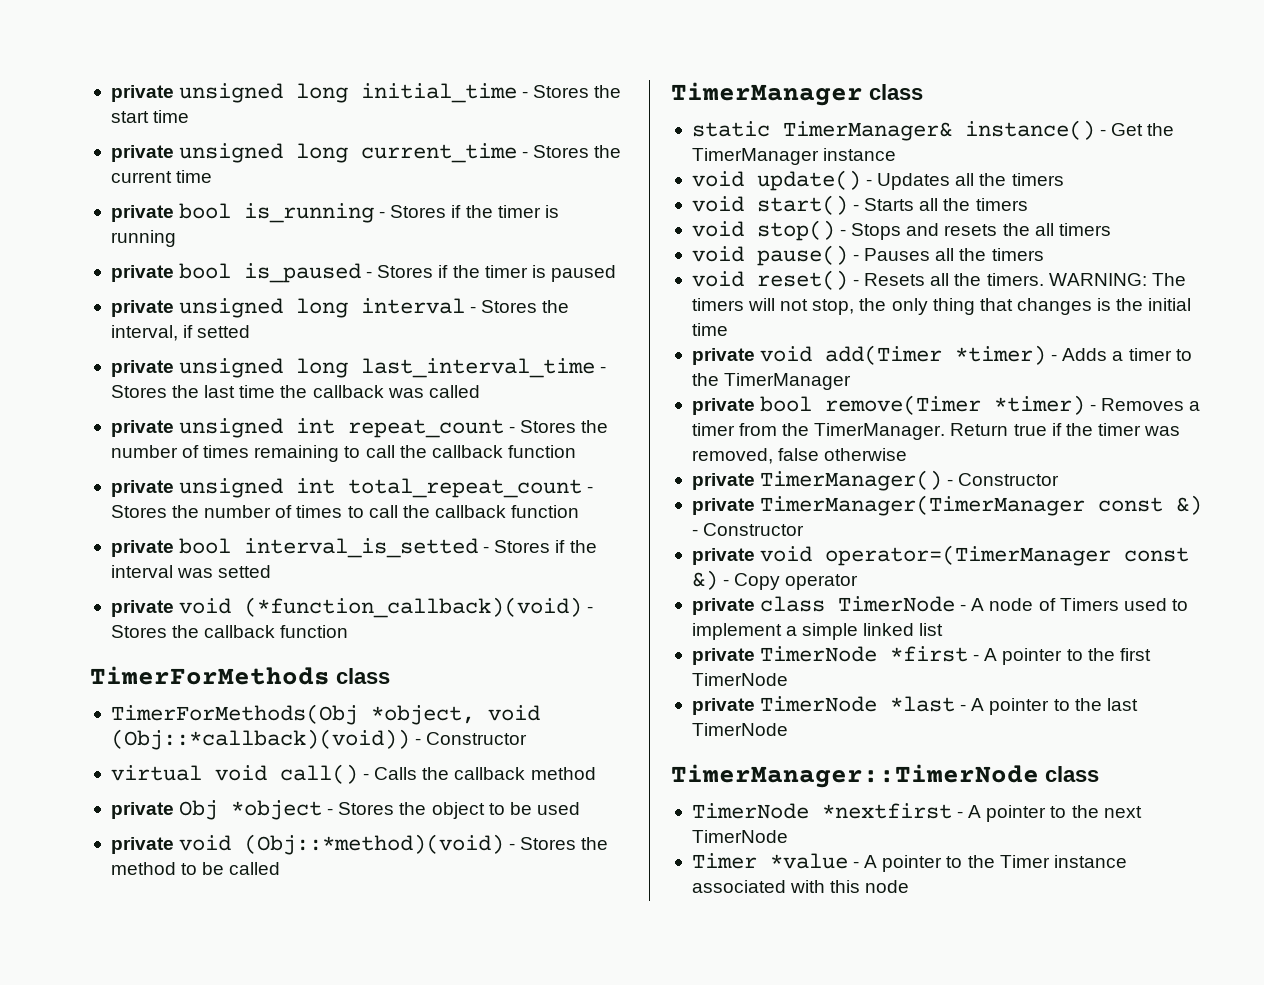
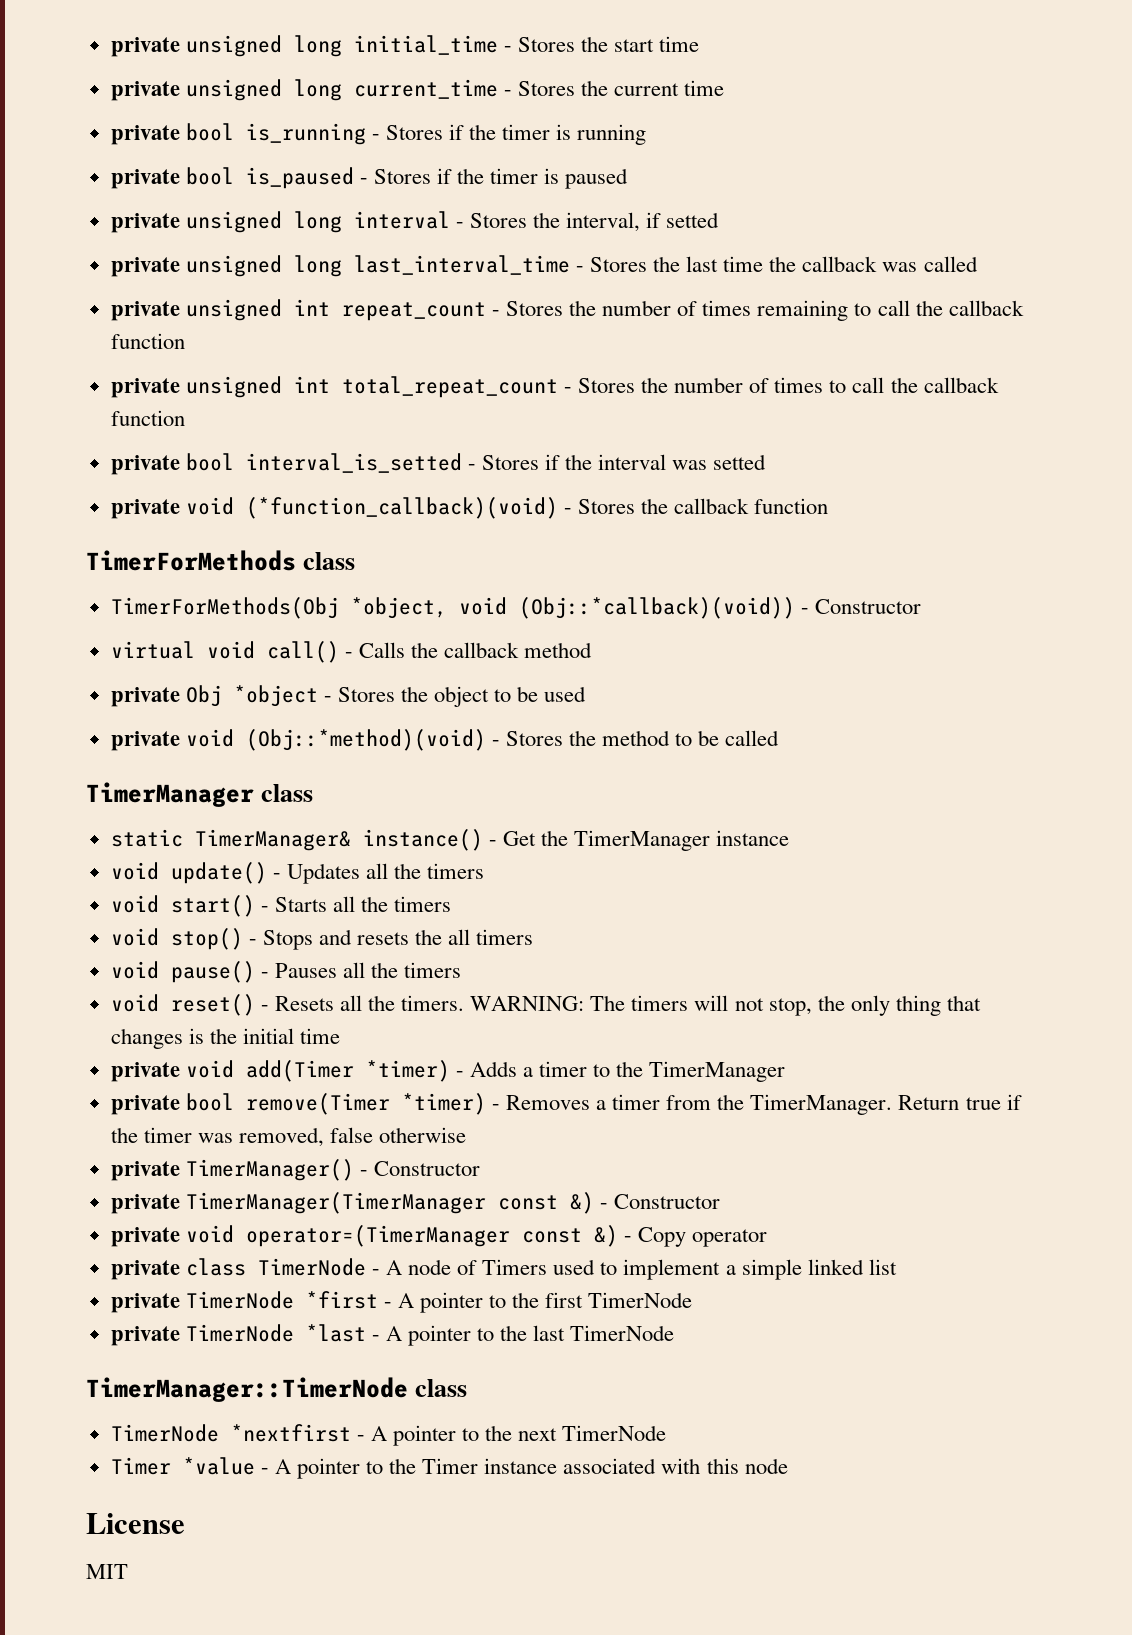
+ License
+ MIT

